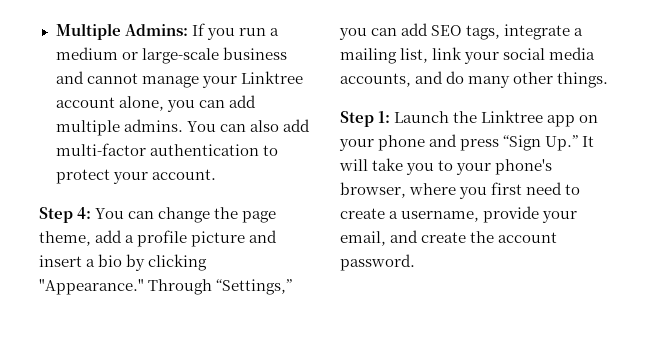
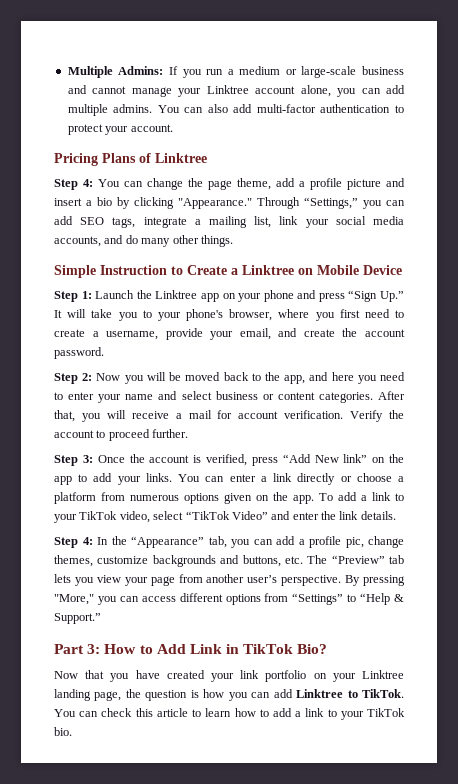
+ Pricing Plans of Linktree
+ Simple Instruction to Create a Linktree on Mobile Device
+ Step 2: Now you will be moved back to the app, and here you need to enter your name and select business or content categories. After that, you will receive a mail for account verification. Verify the account to proceed further.
+ Step 3: Once the account is verified, press “Add New link” on the app to add your links. You can enter a link directly or choose a platform from numerous options given on the app. To add a link to your TikTok video, select “TikTok Video” and enter the link details.
+ Step 4: In the “Appearance” tab, you can add a profile pic, change themes, customize backgrounds and buttons, etc. The “Preview” tab lets you view your page from another user’s perspective. By pressing "More," you can access different options from “Settings” to “Help & Support.”
+ Part 3: How to Add Link in TikTok Bio?
+ Now that you have created your link portfolio on your Linktree landing page, the question is how you can add Linktree to TikTok. You can check this article to learn how to add a link to your TikTok bio.

